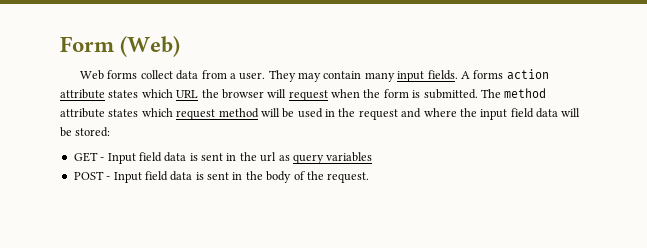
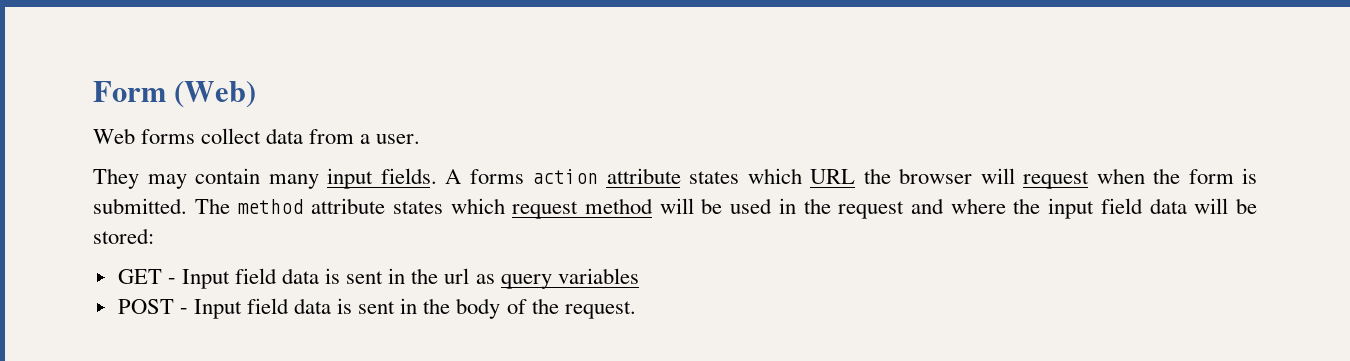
- Web forms collect data from a user. They may contain many input fields.
+ Web forms collect data from a user.
+ They may contain many input fields.

